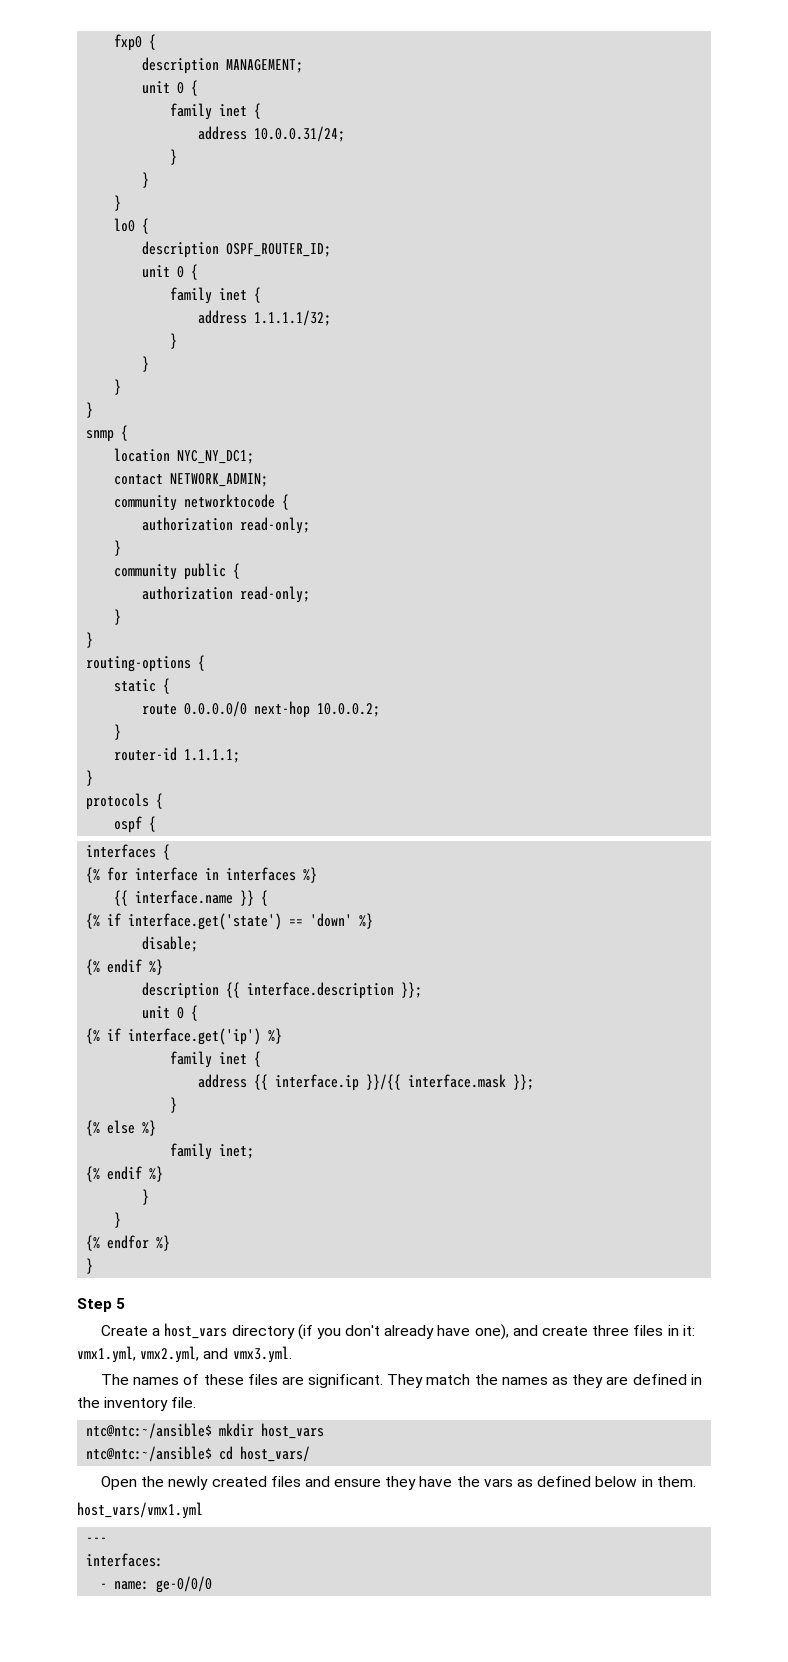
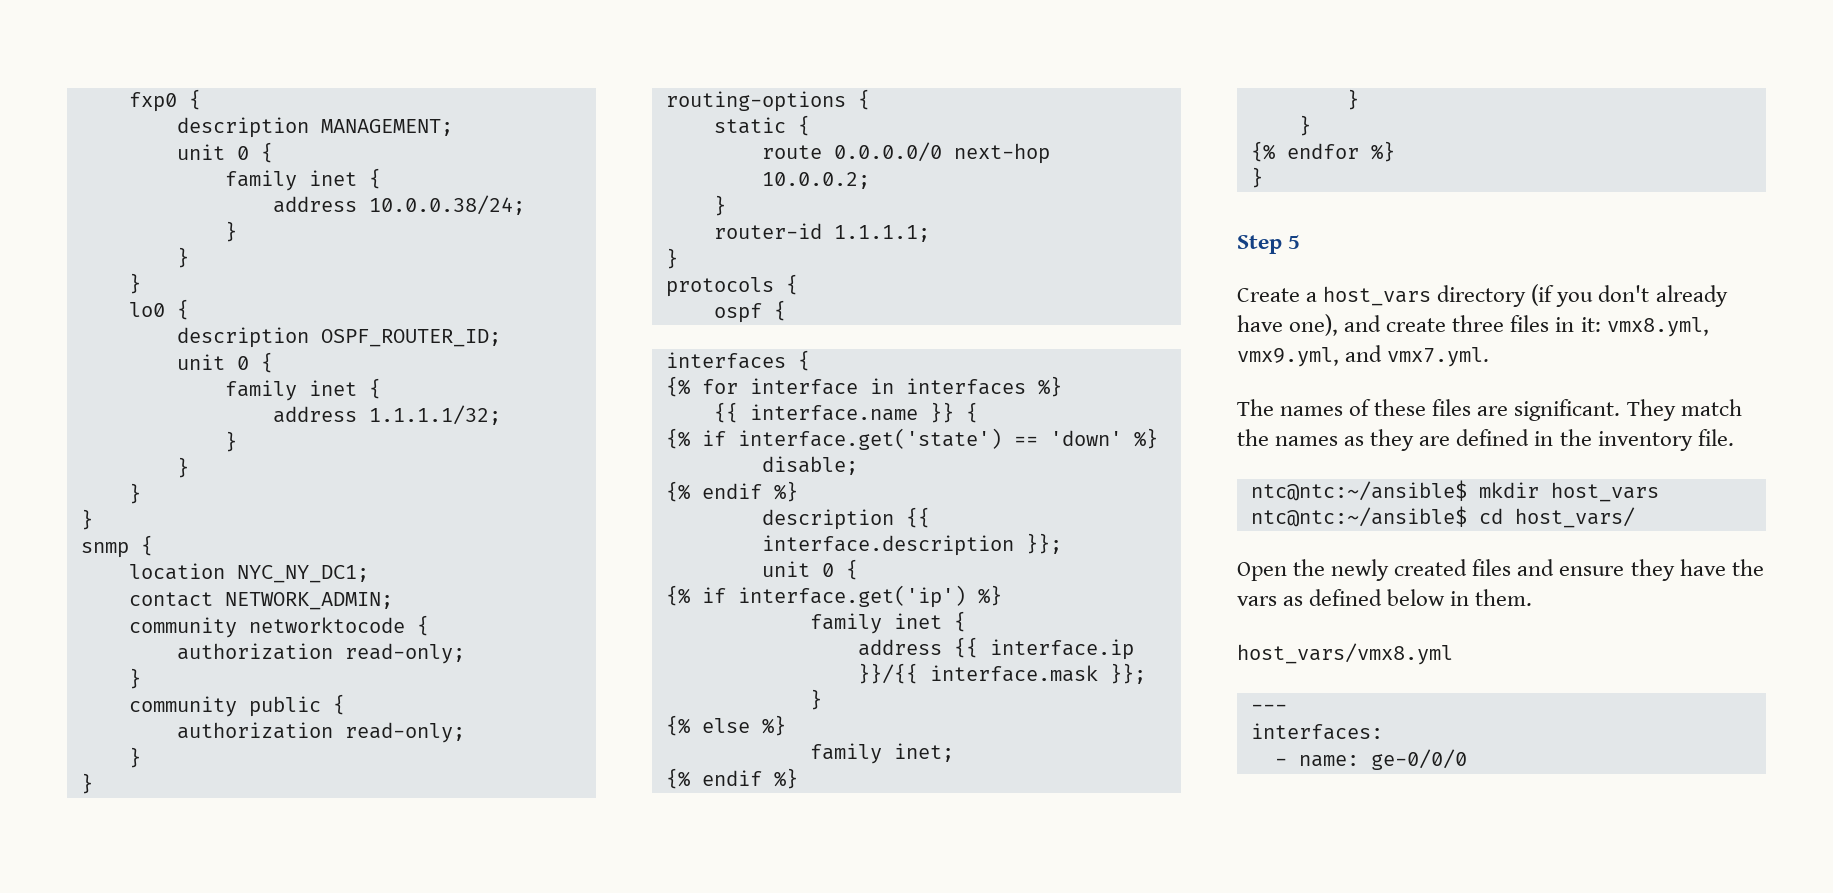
- address 10.0.0.31/24;
+ address 10.0.0.38/24;
- Create a host_vars directory (if you don't already have one), and create three files in it: vmx1.yml, vmx2.yml, and vmx3.yml.
+ Create a host_vars directory (if you don't already have one), and create three files in it: vmx8.yml, vmx9.yml, and vmx7.yml.
- host_vars/vmx1.yml
+ host_vars/vmx8.yml

